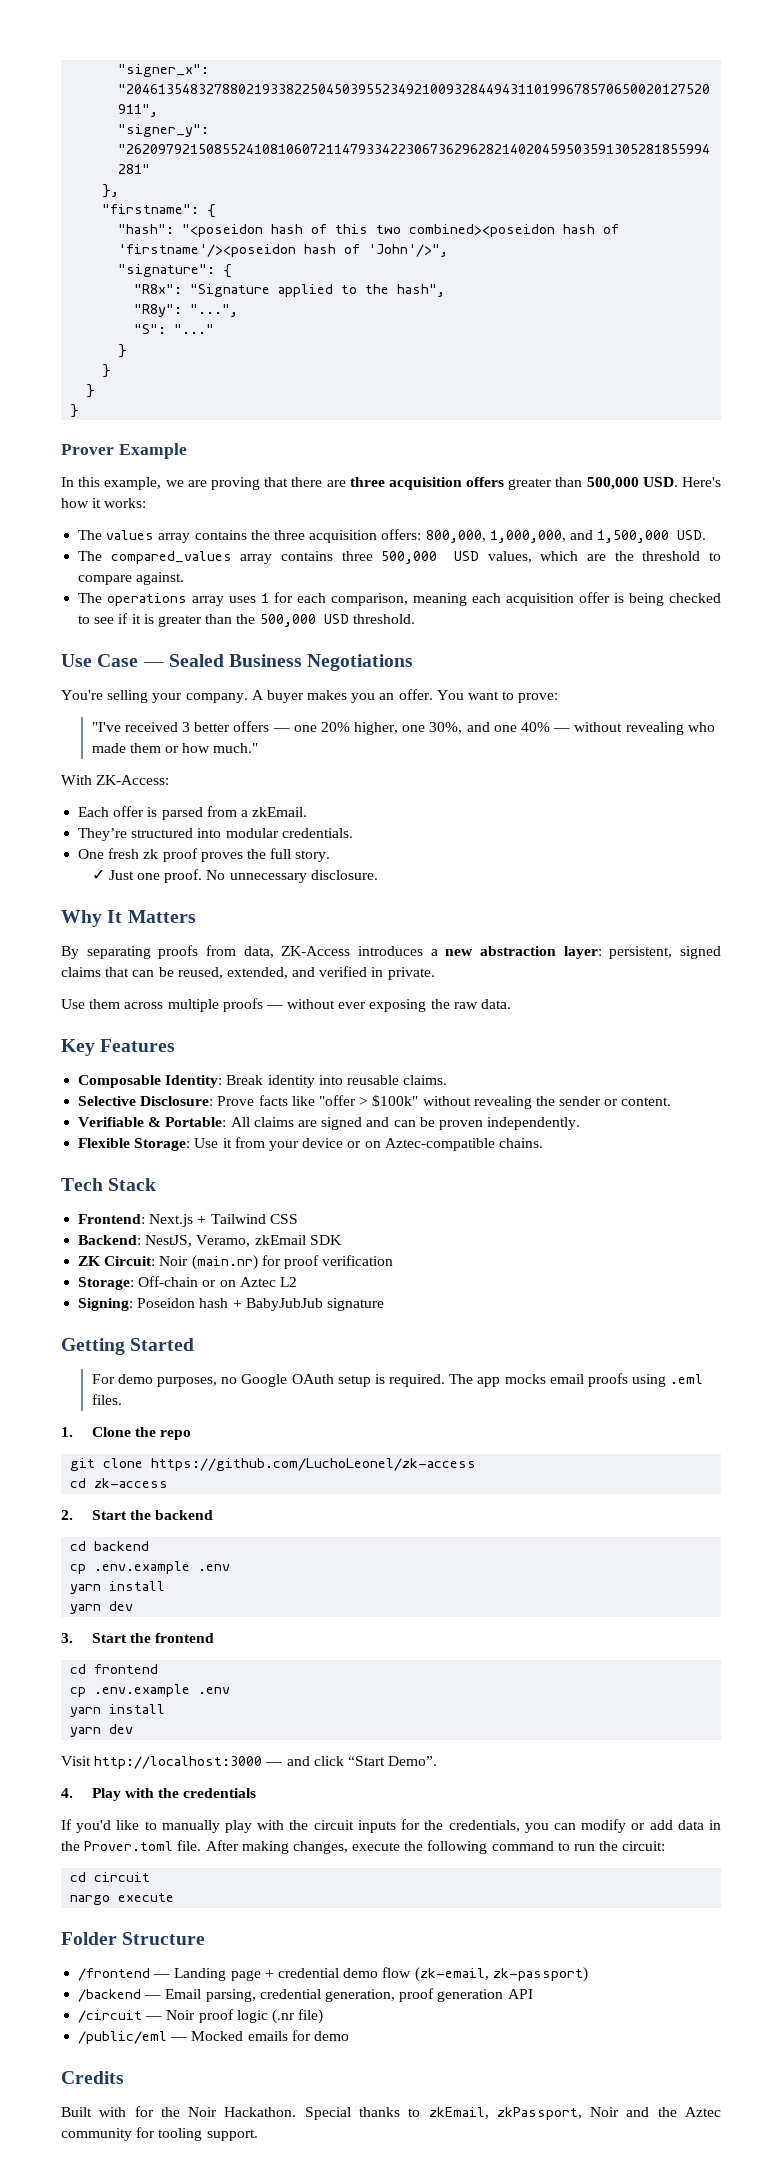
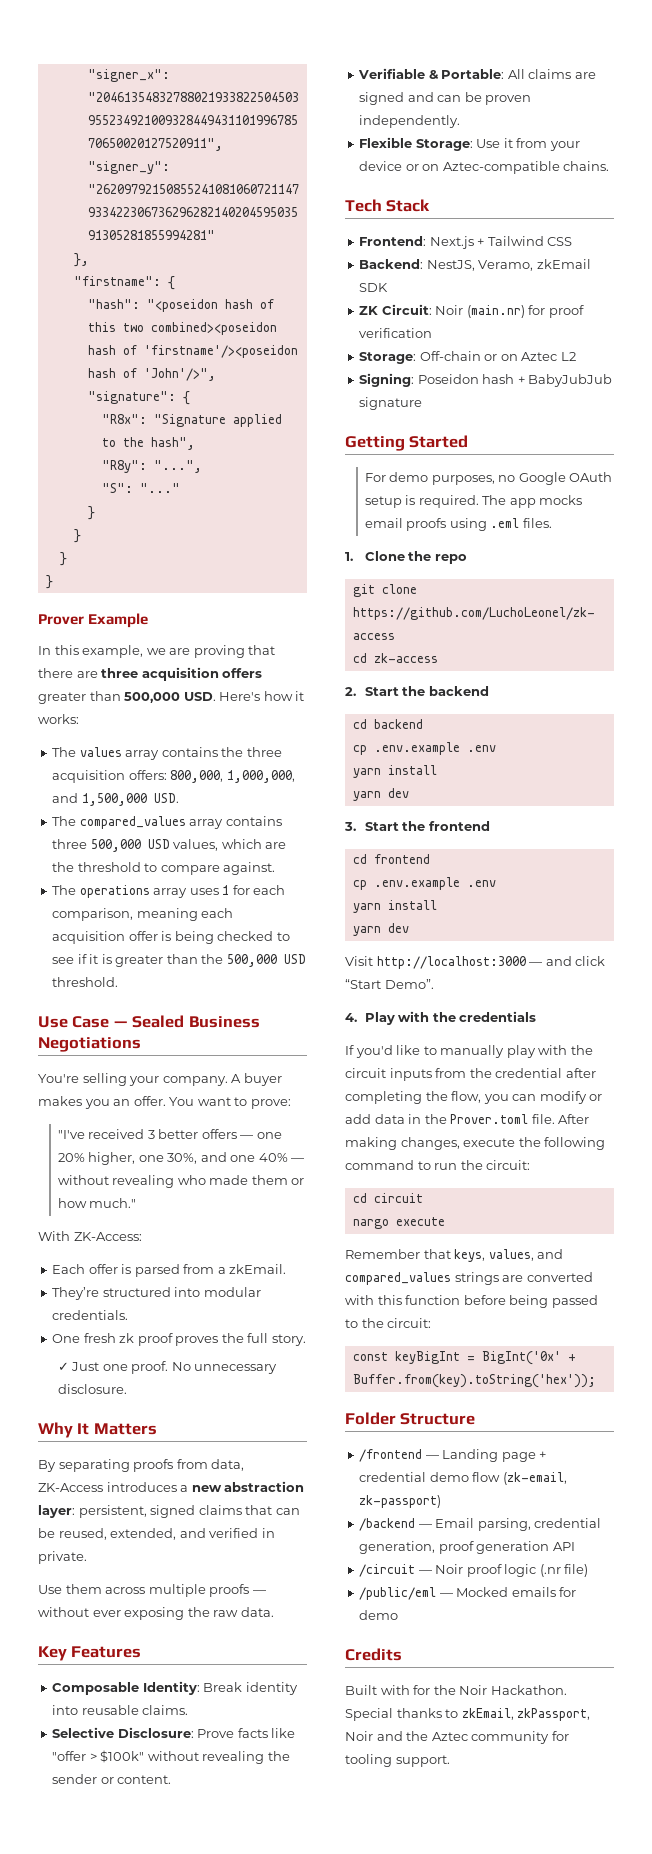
- If you'd like to manually play with the circuit inputs for the credentials, you can modify or add data in the Prover.toml file.
+ If you'd like to manually play with the circuit inputs from the credential after completing the flow, you can modify or add data in the Prover.toml file.
+ Remember that keys, values, and compared_values strings are converted with this function before being passed to the circuit:
+ const keyBigInt = BigInt('0x' + Buffer.from(key).toString('hex'));

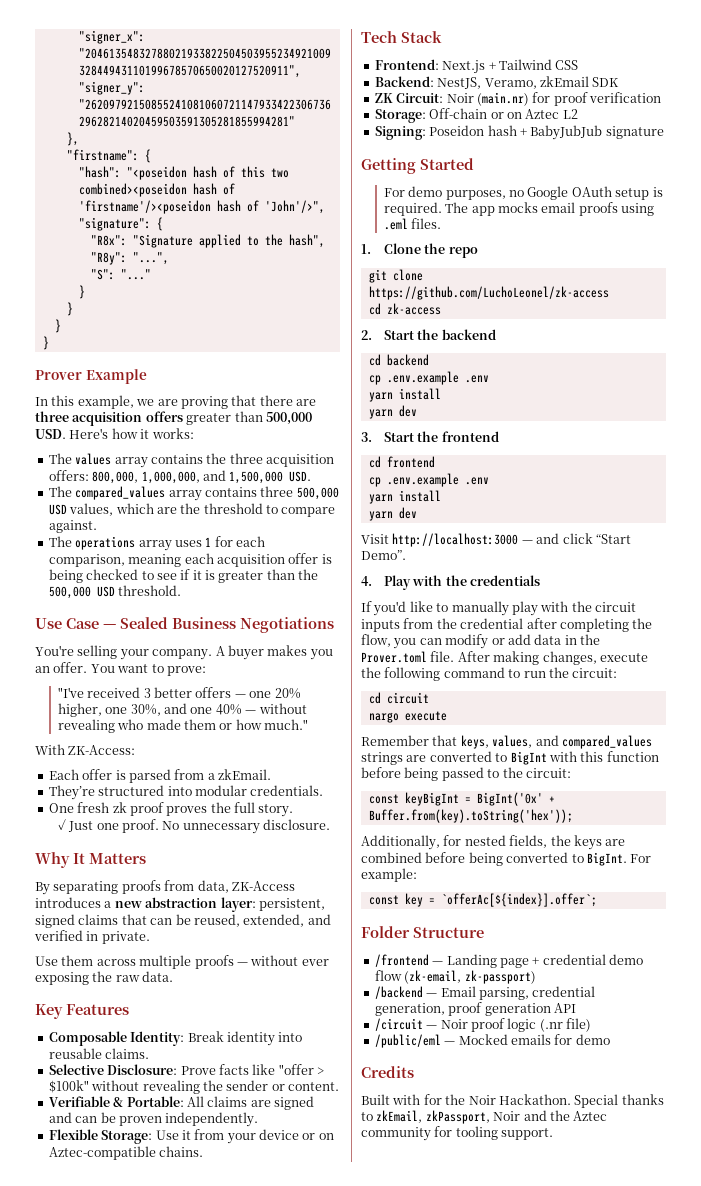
- Remember that keys, values, and compared_values strings are converted with this function before being passed to the circuit:
+ Remember that keys, values, and compared_values strings are converted to BigInt with this function before being passed to the circuit:
+ Additionally, for nested fields, the keys are combined before being converted to BigInt. For example:
+ const key = `offerAc[${index}].offer`;

